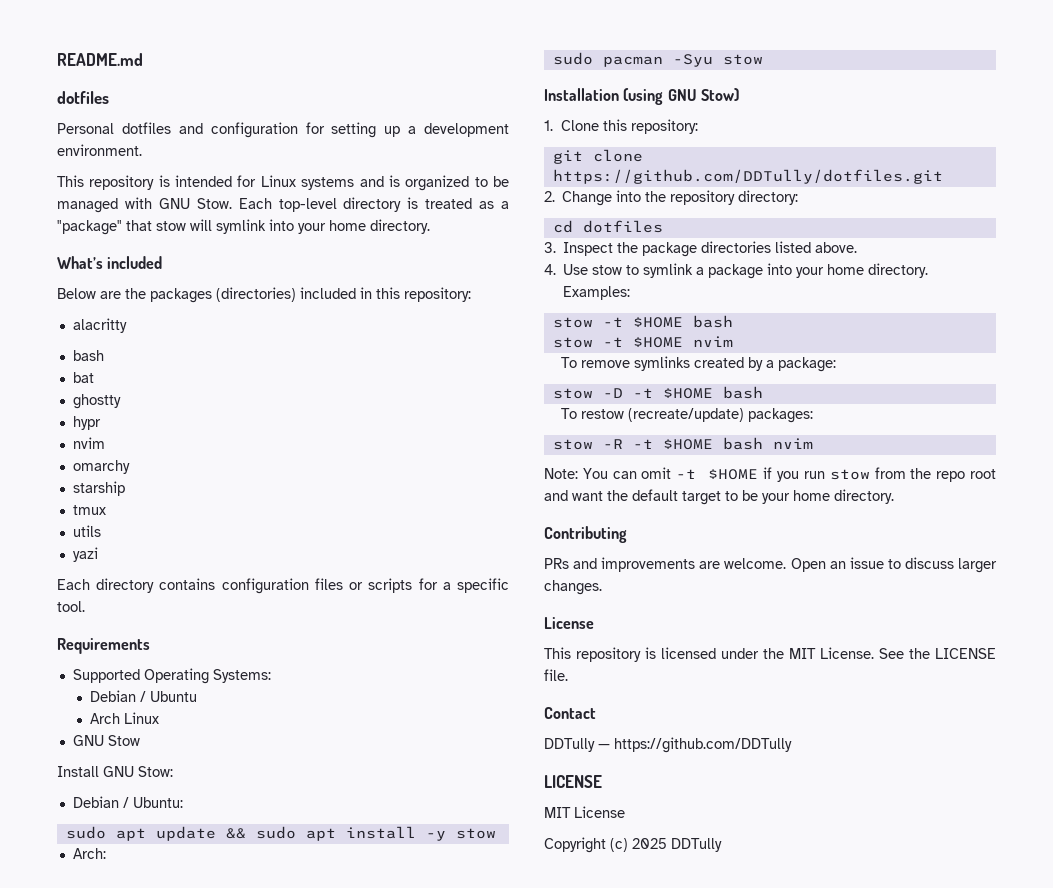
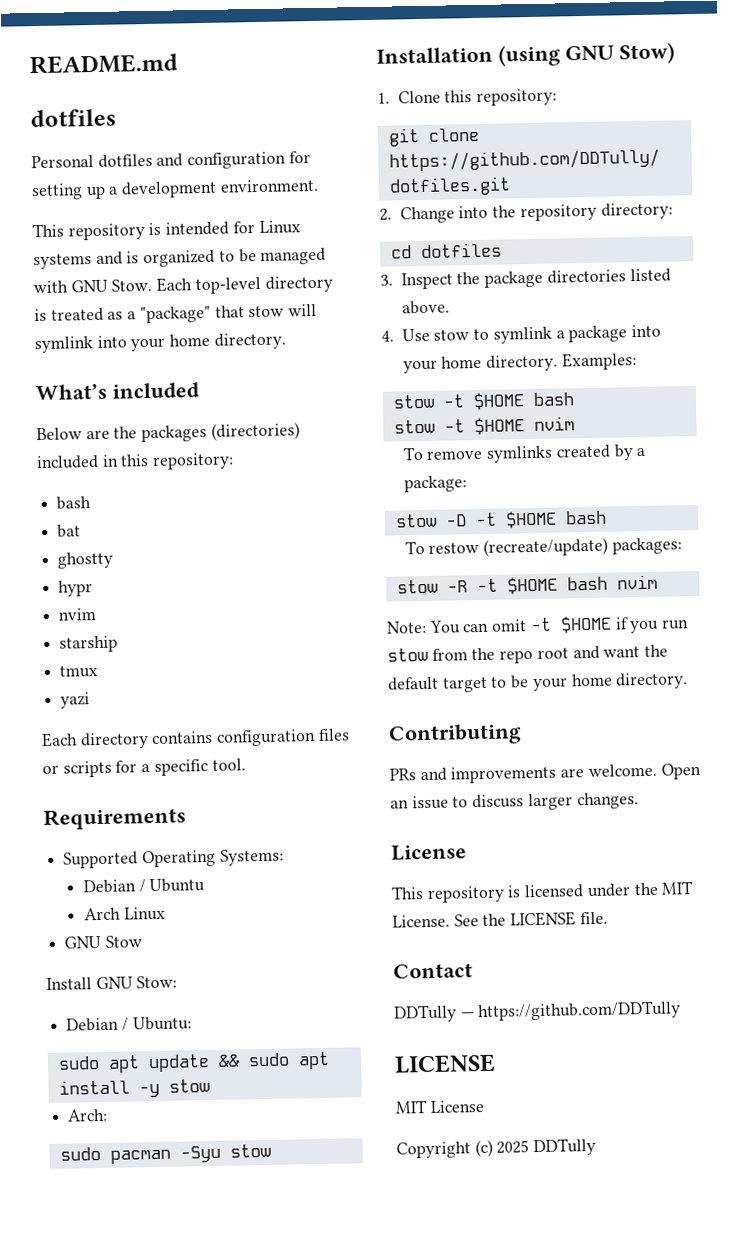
- alacritty
- omarchy
- utils

